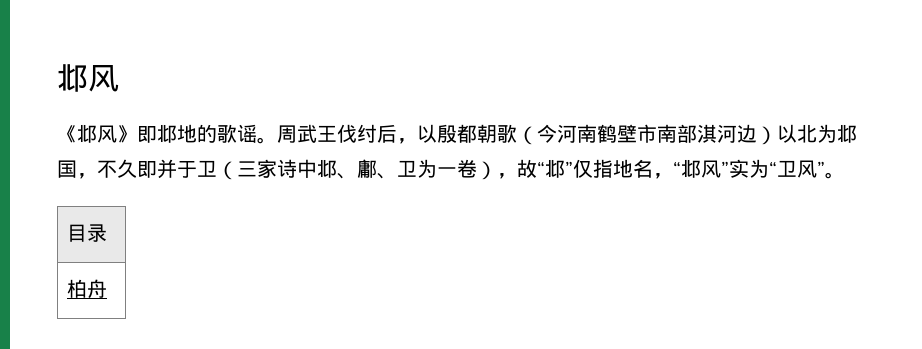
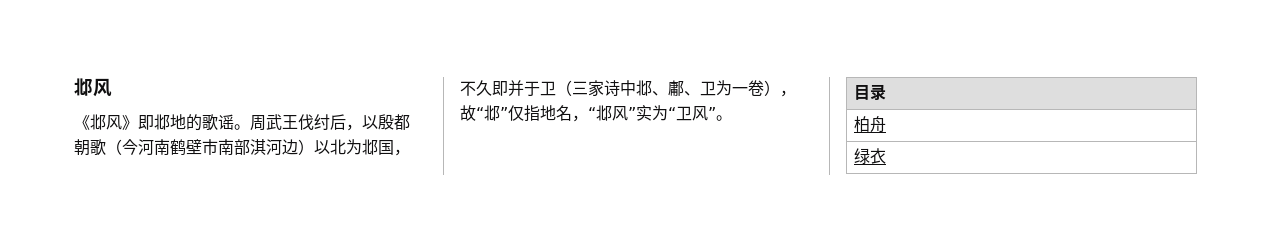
+ 绿衣

